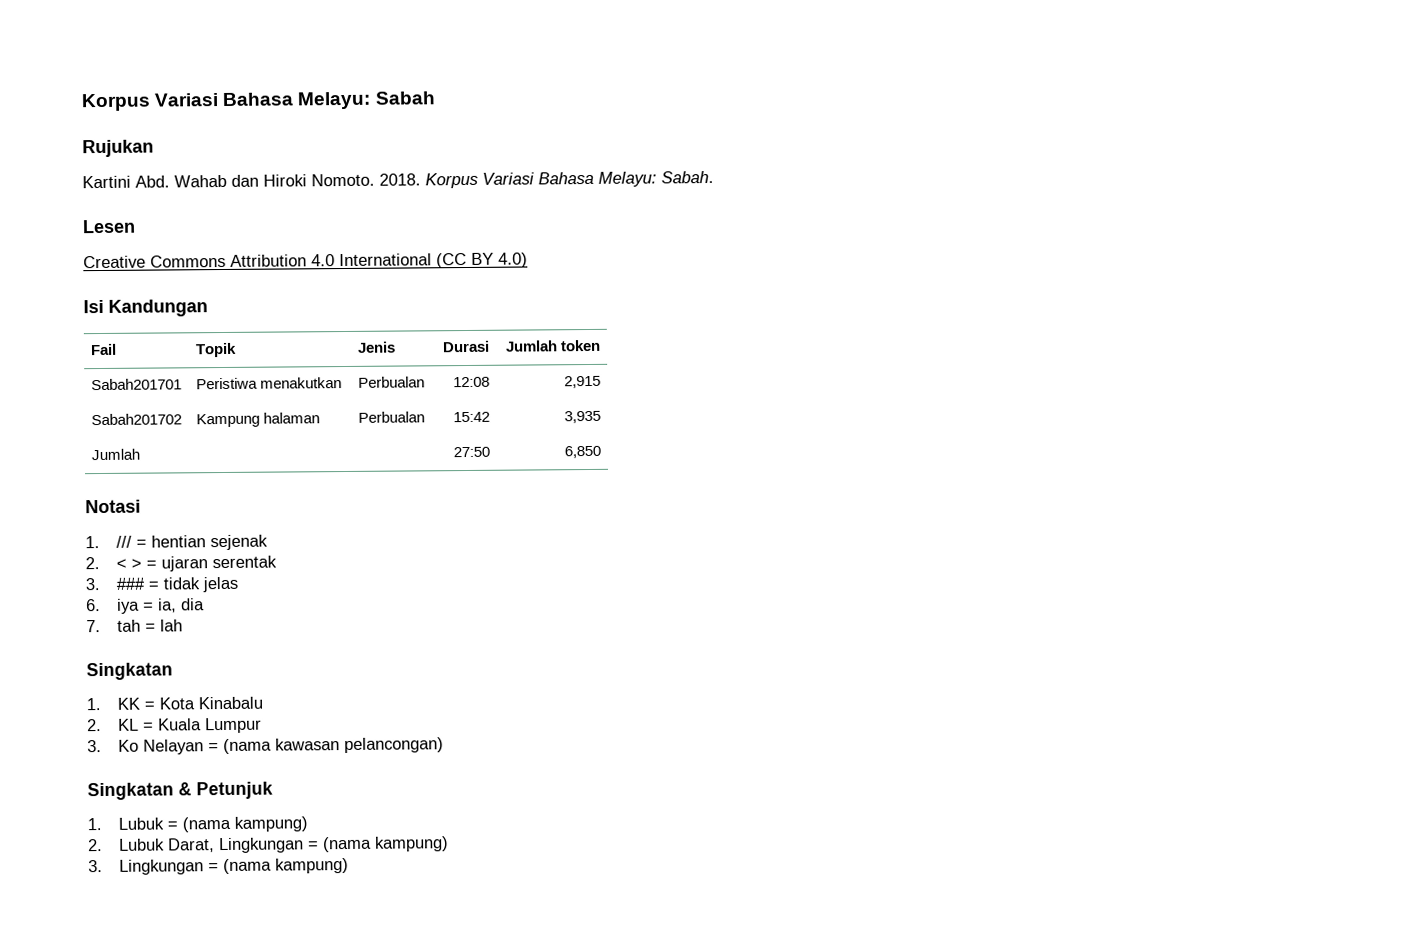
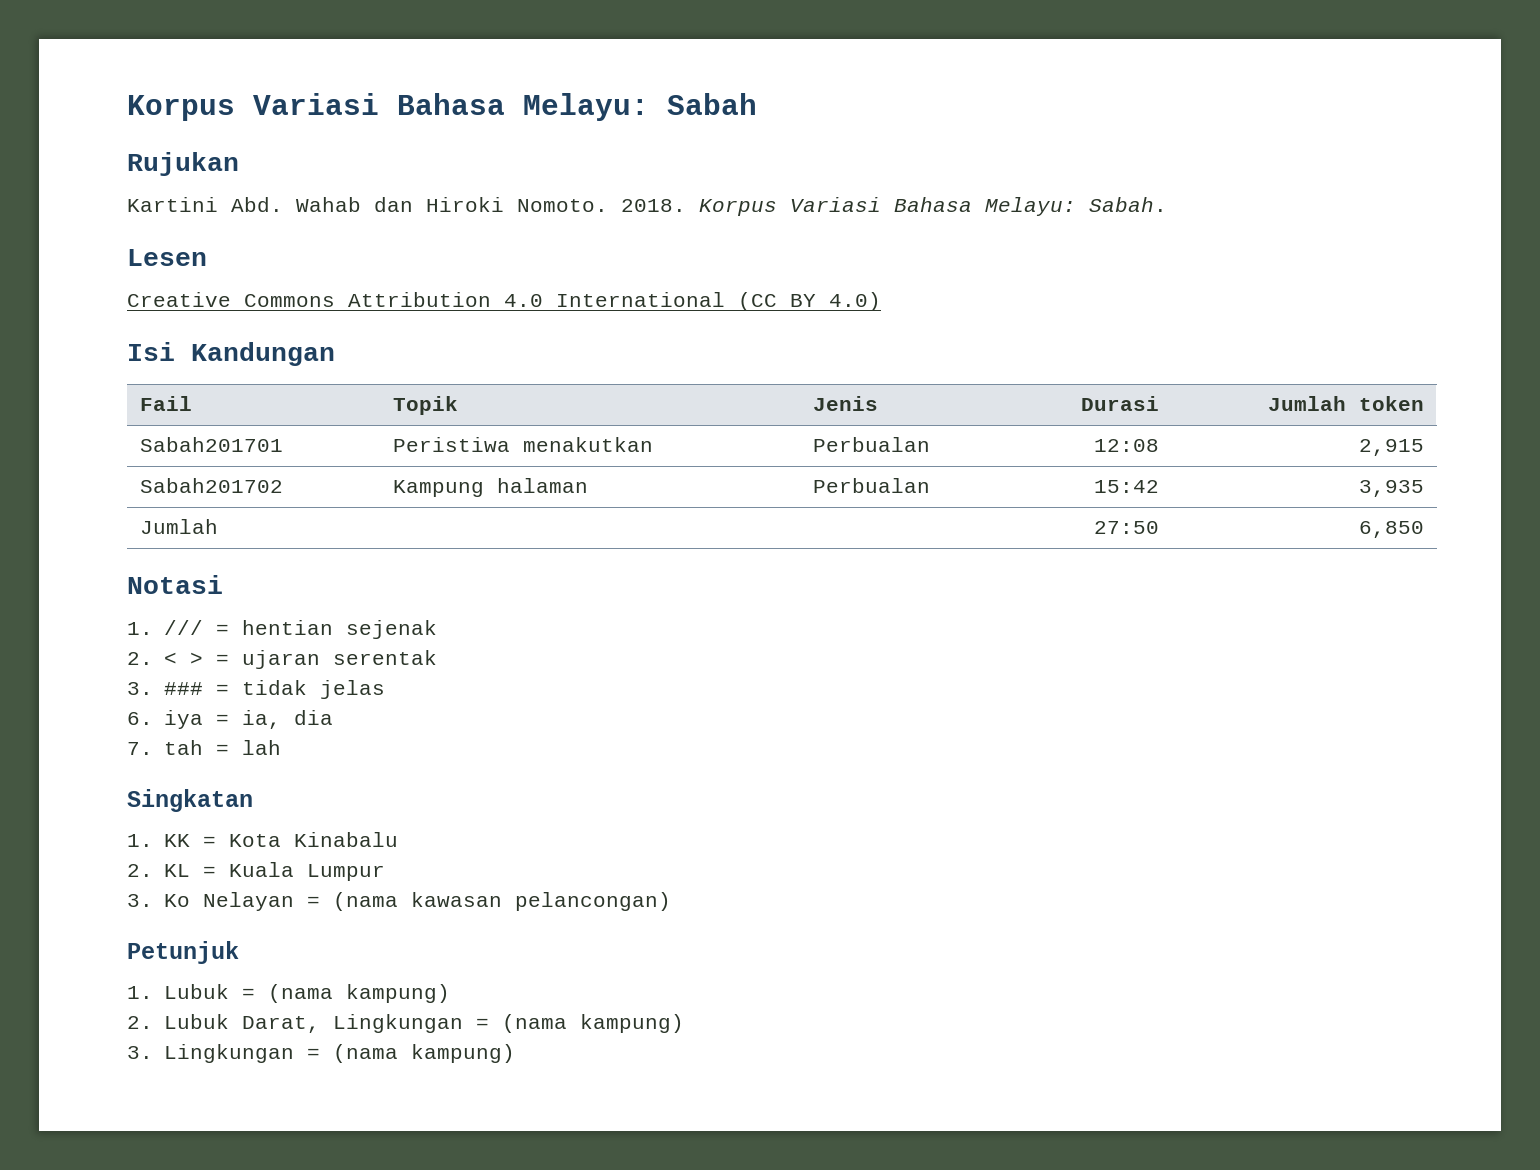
- Singkatan & Petunjuk
+ Petunjuk

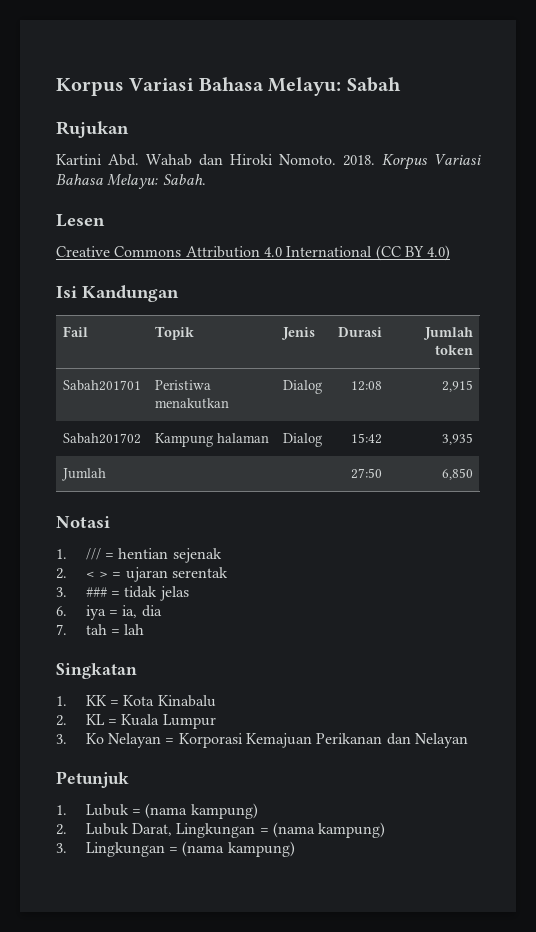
- Sabah201701 | Peristiwa menakutkan | Perbualan | 12:08 | 2,915
+ Sabah201701 | Peristiwa menakutkan | Dialog | 12:08 | 2,915
- Sabah201702 | Kampung halaman | Perbualan | 15:42 | 3,935
+ Sabah201702 | Kampung halaman | Dialog | 15:42 | 3,935
- 3. Ko Nelayan = (nama kawasan pelancongan)
+ 3. Ko Nelayan = Korporasi Kemajuan Perikanan dan Nelayan

